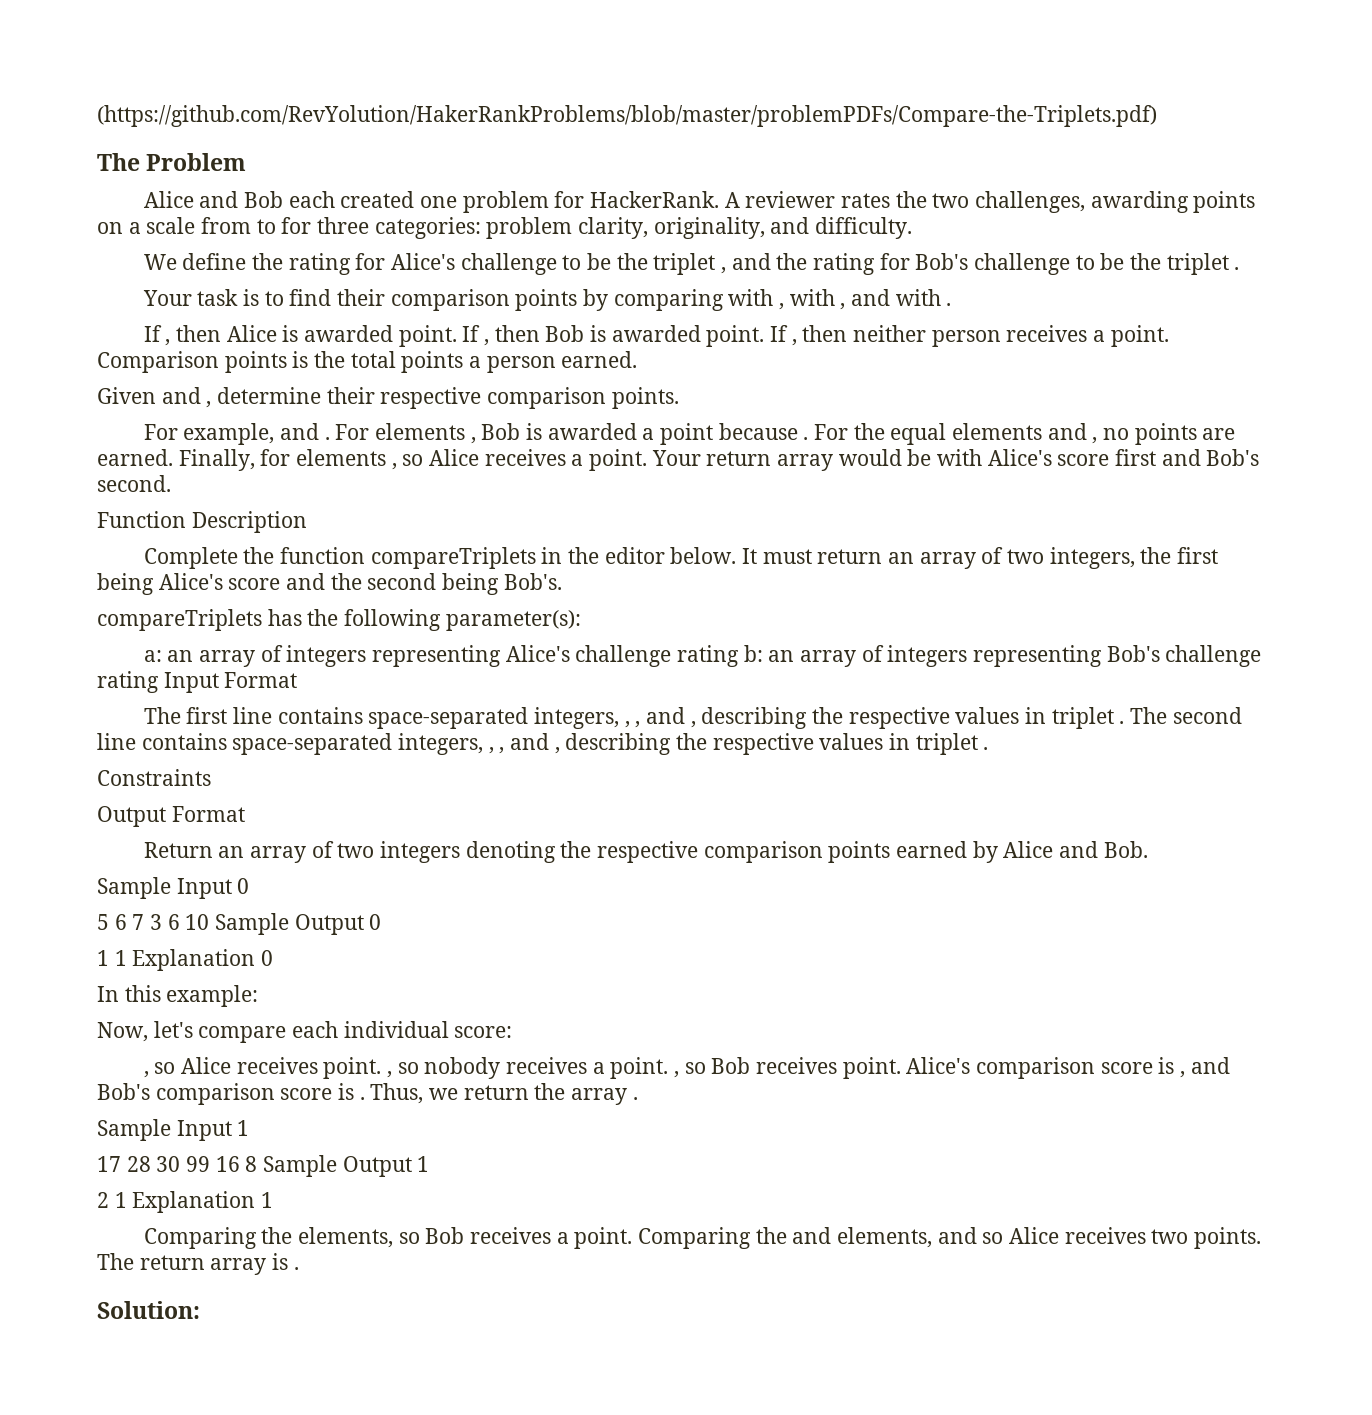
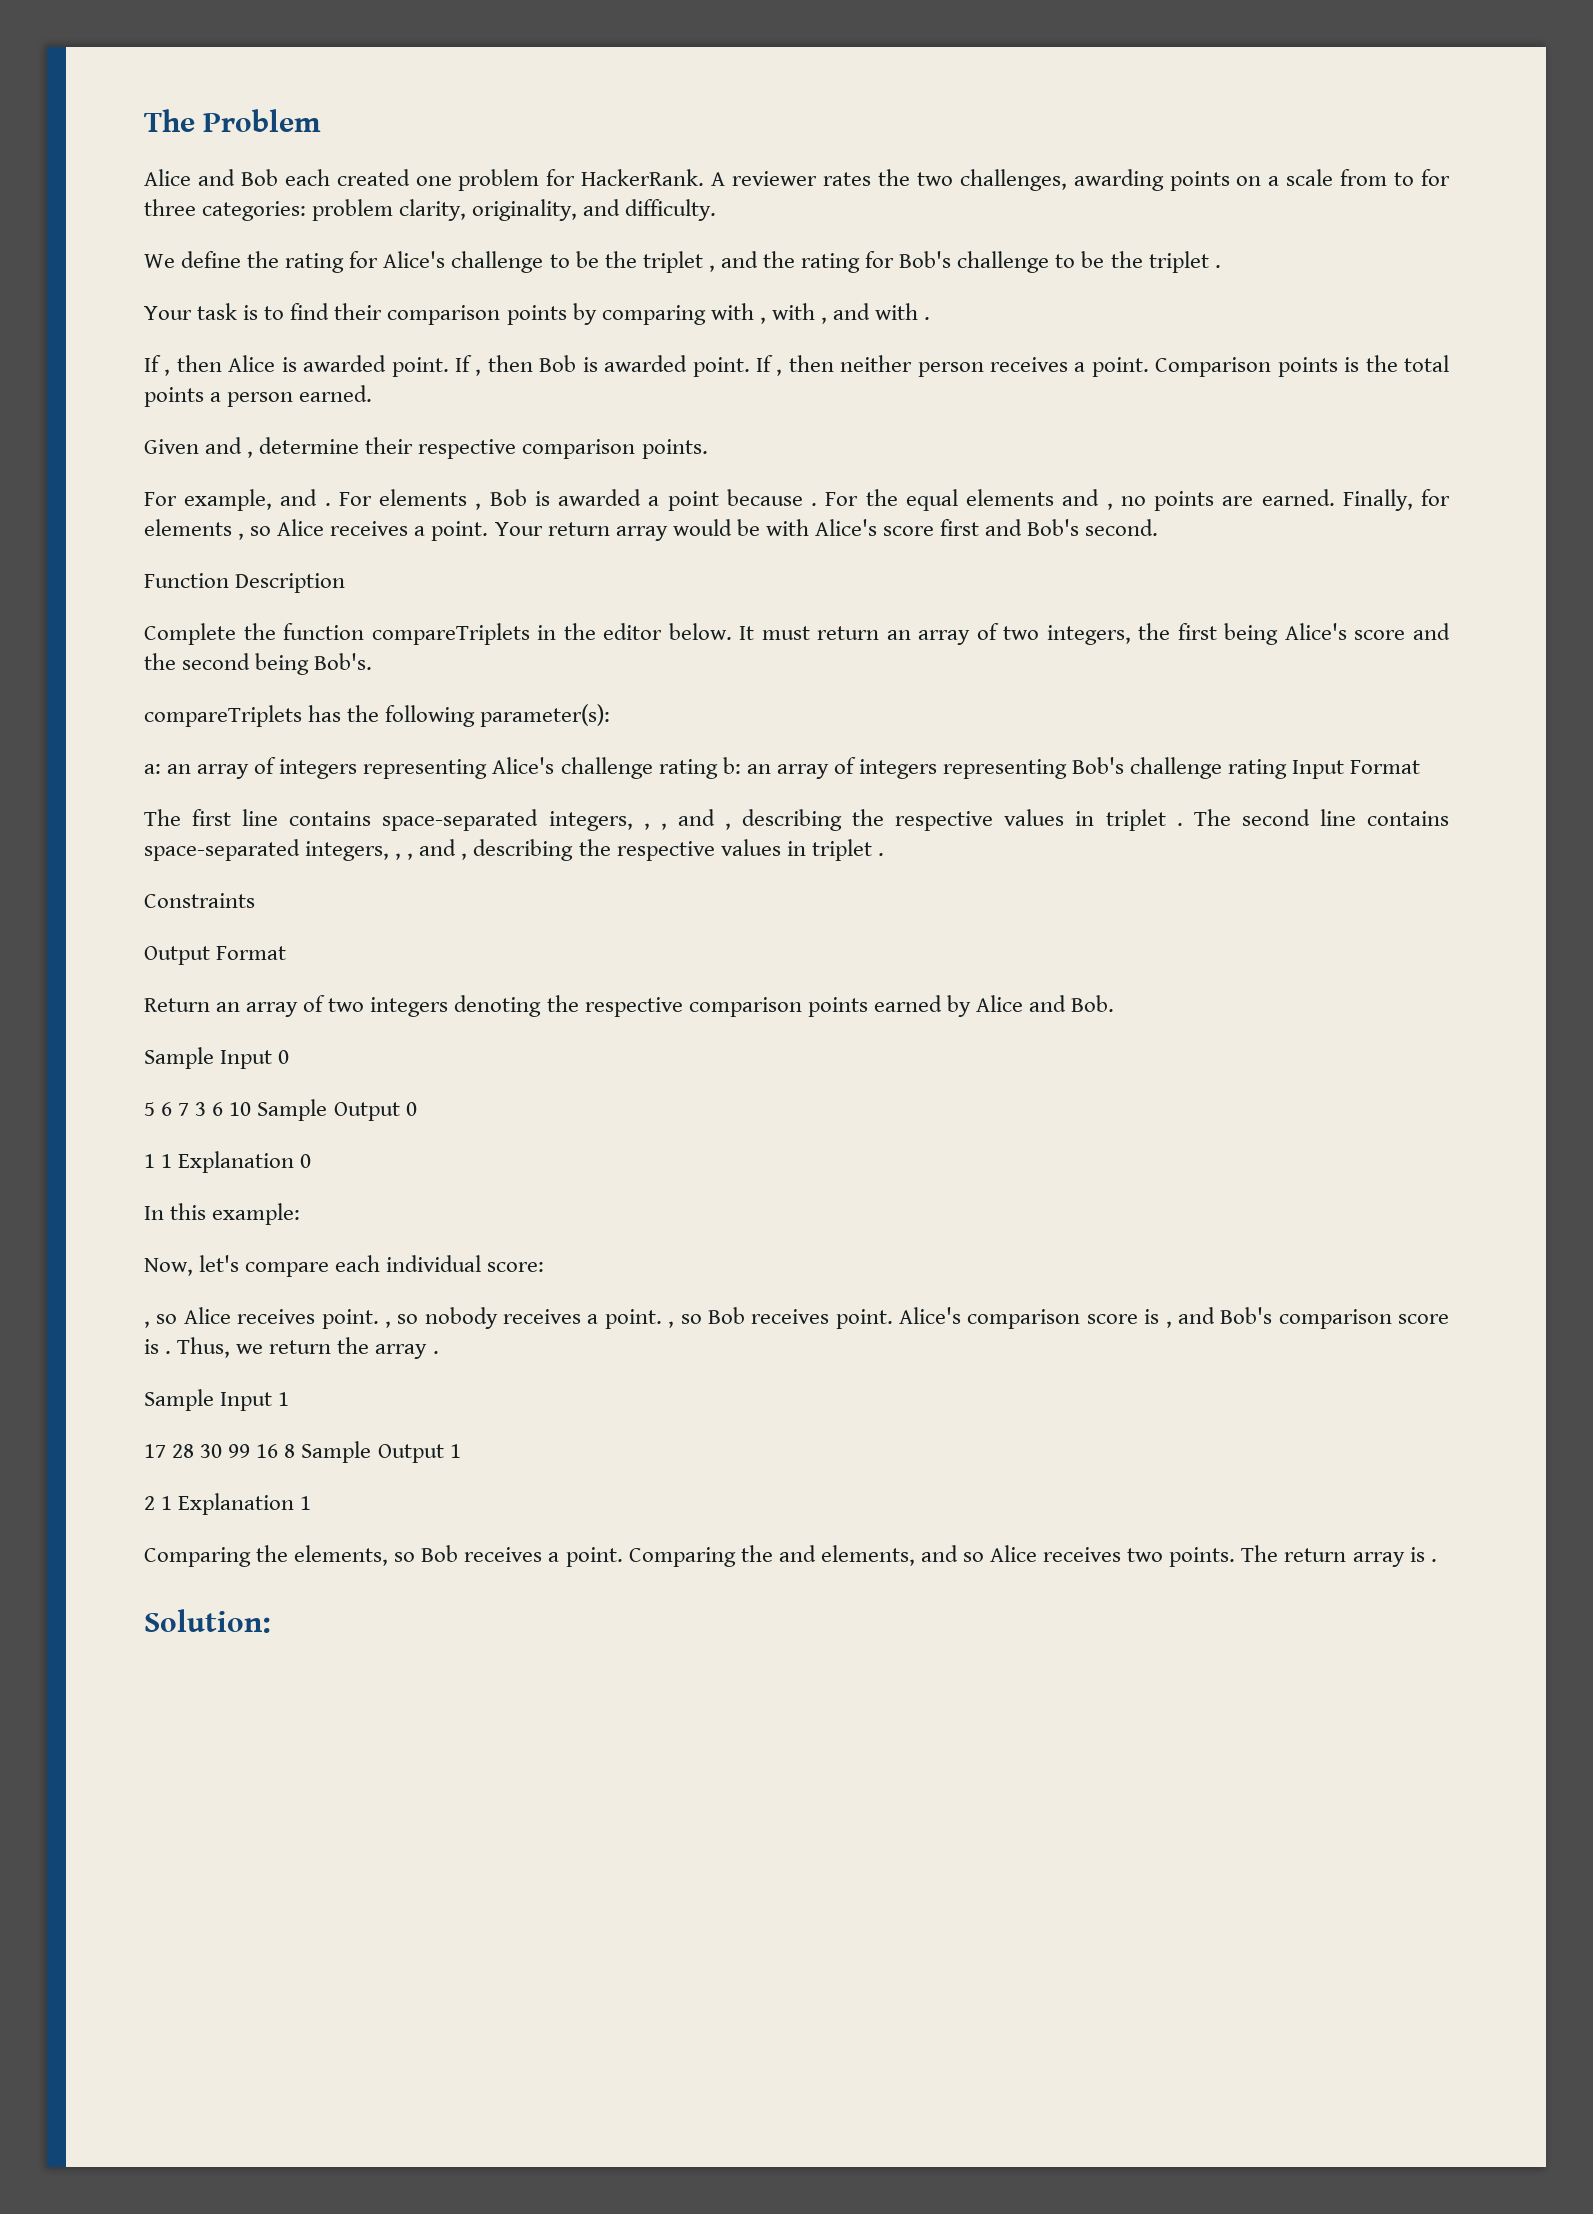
- (https://github.com/RevYolution/HakerRankProblems/blob/master/problemPDFs/Compare-the-Triplets.pdf)

